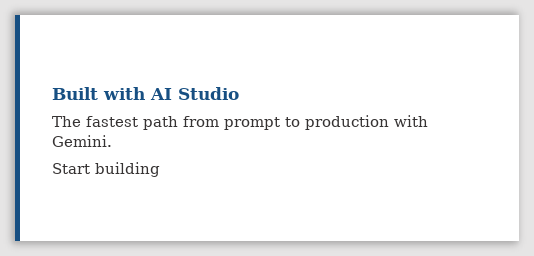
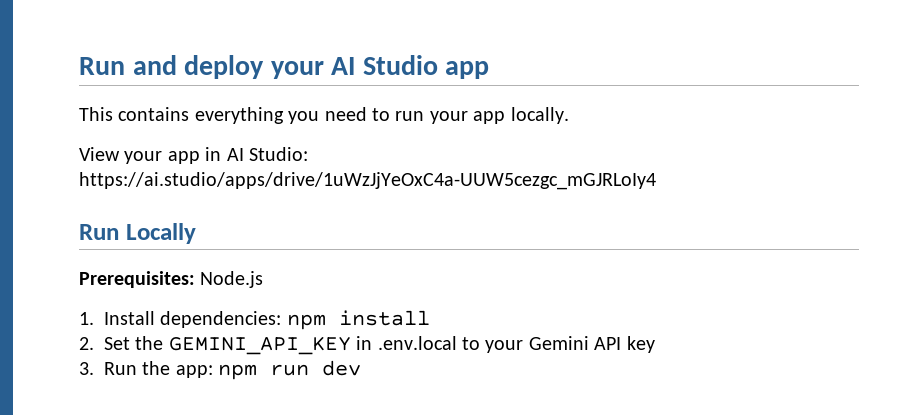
- Built with AI Studio
- The fastest path from prompt to production with Gemini.
- Start building
+ Run and deploy your AI Studio app
+ This contains everything you need to run your app locally.
+ View your app in AI Studio: https://ai.studio/apps/drive/1uWzJjYeOxC4a-UUW5cezgc_mGJRLoIy4
+ Run Locally
+ Prerequisites: Node.js
+ 1. Install dependencies: npm install
+ 2. Set the GEMINI_API_KEY in .env.local to your Gemini API key
+ 3. Run the app: npm run dev

